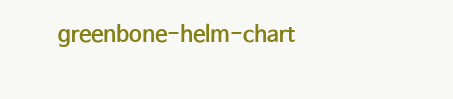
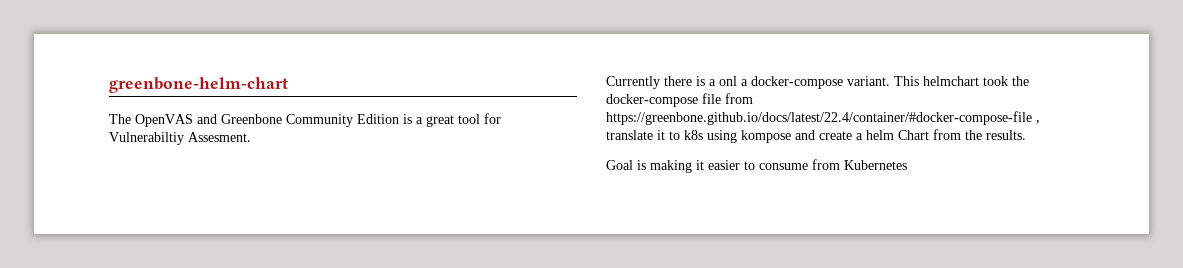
+ The OpenVAS and Greenbone Community Edition is a great tool for Vulnerabiltiy Assesment.
+ Currently there is a onl a docker-compose variant. This helmchart took the docker-compose file from https://greenbone.github.io/docs/latest/22.4/container/#docker-compose-file , translate it to k8s using kompose and create a helm Chart from the results.
+ Goal is making it easier to consume from Kubernetes

